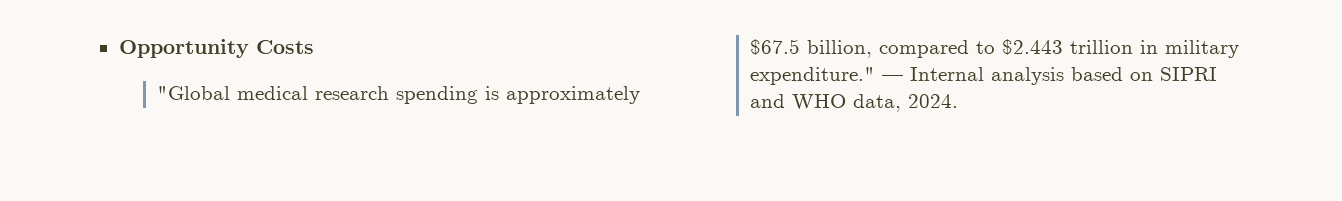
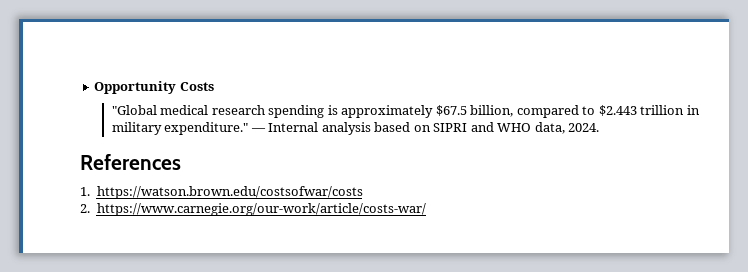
+ References
+ 1. https://watson.brown.edu/costsofwar/costs
+ 2. https://www.carnegie.org/our-work/article/costs-war/

